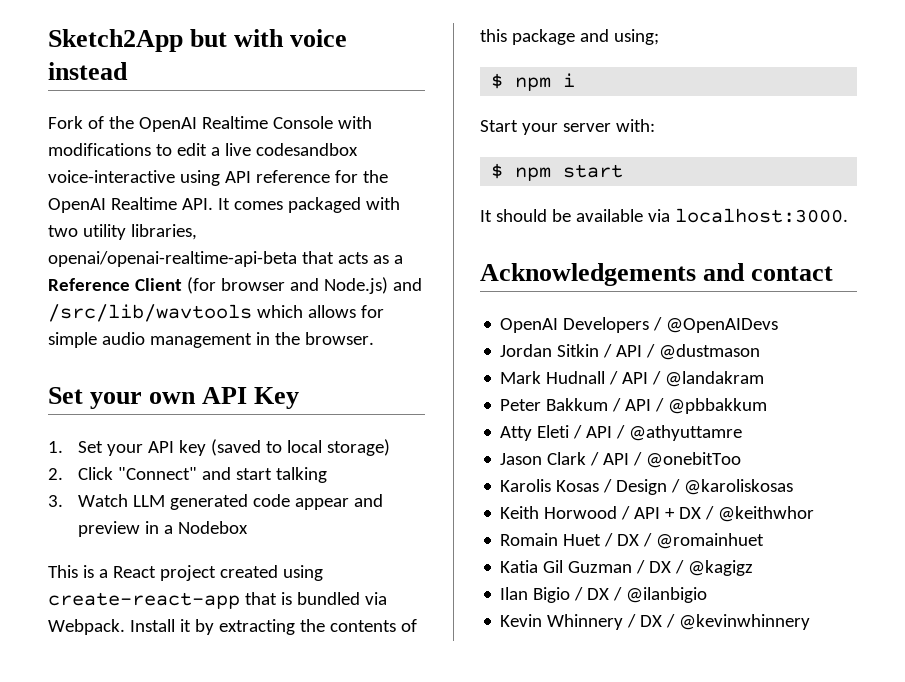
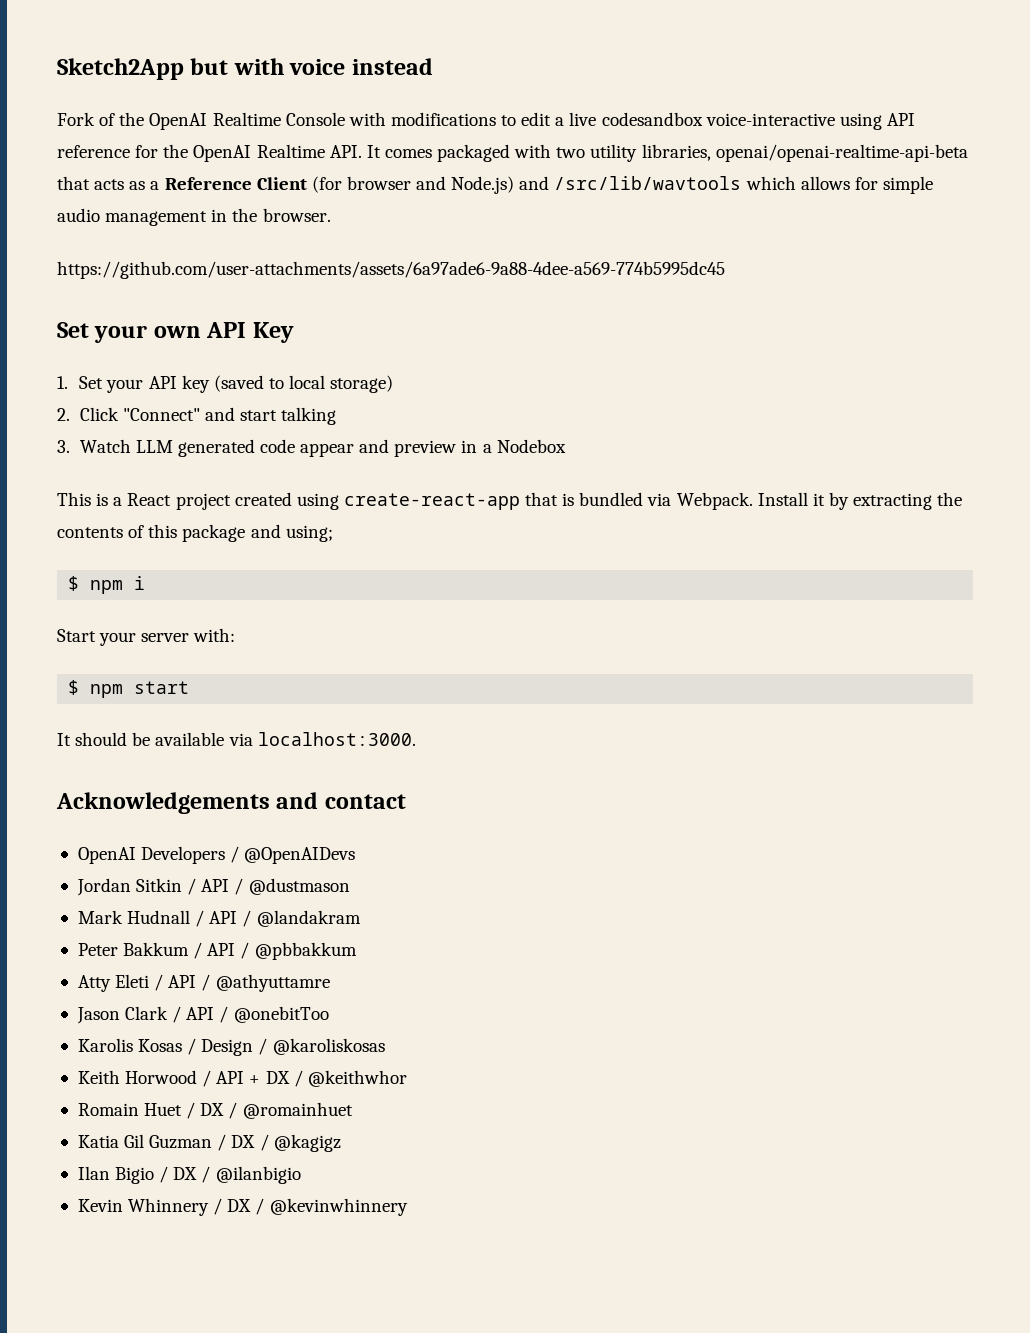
+ https://github.com/user-attachments/assets/6a97ade6-9a88-4dee-a569-774b5995dc45

